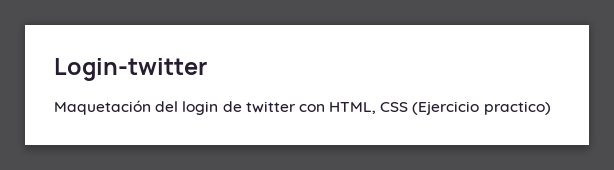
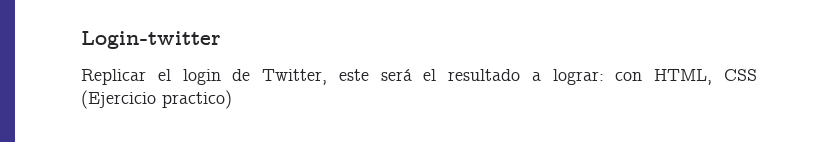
- Maquetación del login de twitter con HTML, CSS (Ejercicio practico)
+ Replicar el login de Twitter, este será el resultado a lograr: con HTML, CSS (Ejercicio practico)

